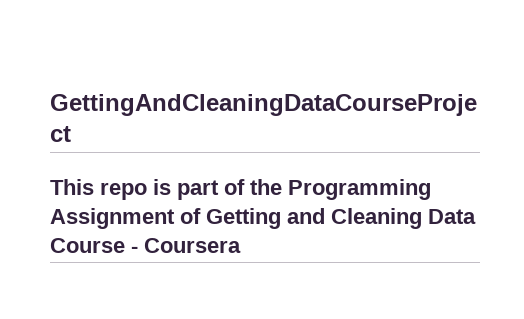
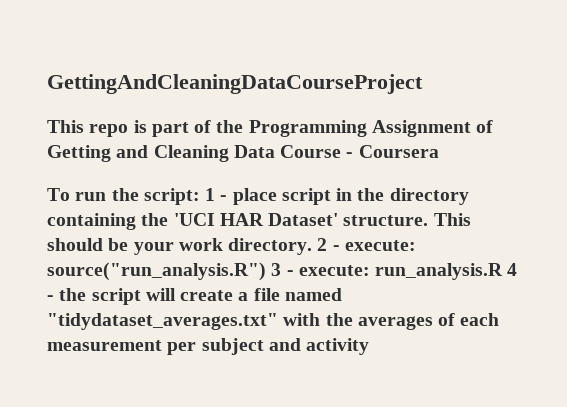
+ To run the script: 1 - place script in the directory containing the 'UCI HAR Dataset' structure. This should be your work directory. 2 - execute: source("run_analysis.R") 3 - execute: run_analysis.R 4 - the script will create a file named "tidydataset_averages.txt" with the averages of each measurement per subject and activity

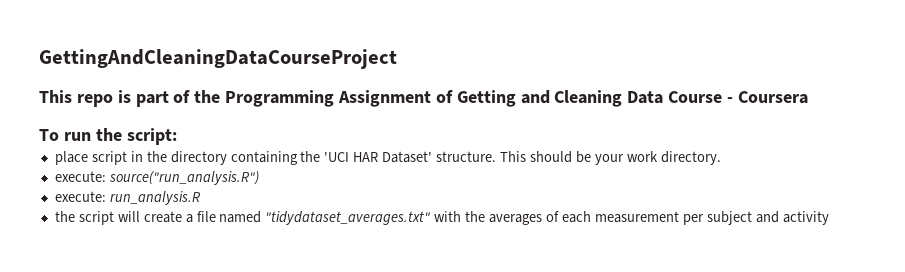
- To run the script: 1 - place script in the directory containing the 'UCI HAR Dataset' structure.
+ To run the script:
+ place script in the directory containing the 'UCI HAR Dataset' structure.
- This should be your work directory. 2 - execute: source("run_analysis.R") 3 - execute: run_analysis.R 4 - the script will create a file named "tidydataset_averages.txt" with the averages of each measurement per subject and activity
+ This should be your work directory.
+ execute: source("run_analysis.R")
+ execute: run_analysis.R
+ the script will create a file named "tidydataset_averages.txt" with the averages of each measurement per subject and activity

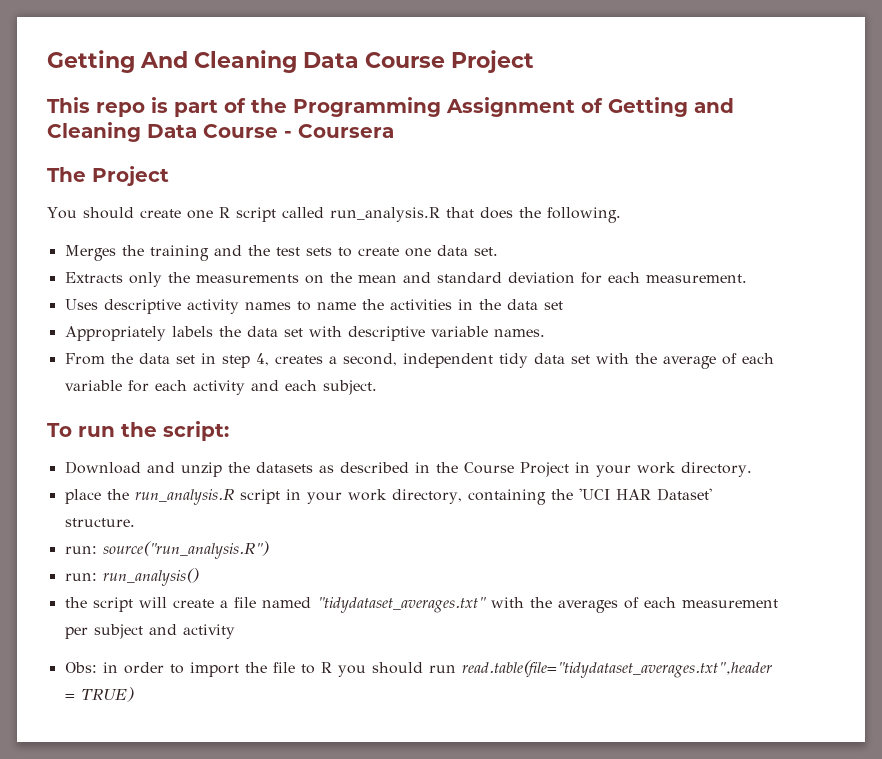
- GettingAndCleaningDataCourseProject
+ Getting And Cleaning Data Course Project
+ The Project
+ You should create one R script called run_analysis.R that does the following.
+ Merges the training and the test sets to create one data set.
+ Extracts only the measurements on the mean and standard deviation for each measurement.
+ Uses descriptive activity names to name the activities in the data set
+ Appropriately labels the data set with descriptive variable names.
+ From the data set in step 4, creates a second, independent tidy data set with the average of each variable for each activity and each subject.
  To run the script:
- place script in the directory containing the 'UCI HAR Dataset' structure. This should be your work directory.
- execute: source("run_analysis.R")
+ Download and unzip the datasets as described in the Course Project in your work directory.
+ place the run_analysis.R script in your work directory, containing the 'UCI HAR Dataset' structure.
+ run: source("run_analysis.R")
- execute: run_analysis.R
+ run: run_analysis()
+ Obs: in order to import the file to R you should run read.table(file="tidydataset_averages.txt",header = TRUE)

